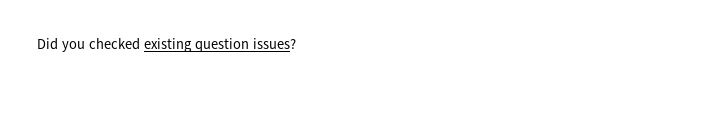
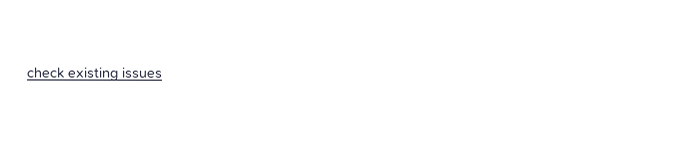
- Did you checked existing question issues?
+ check existing issues

